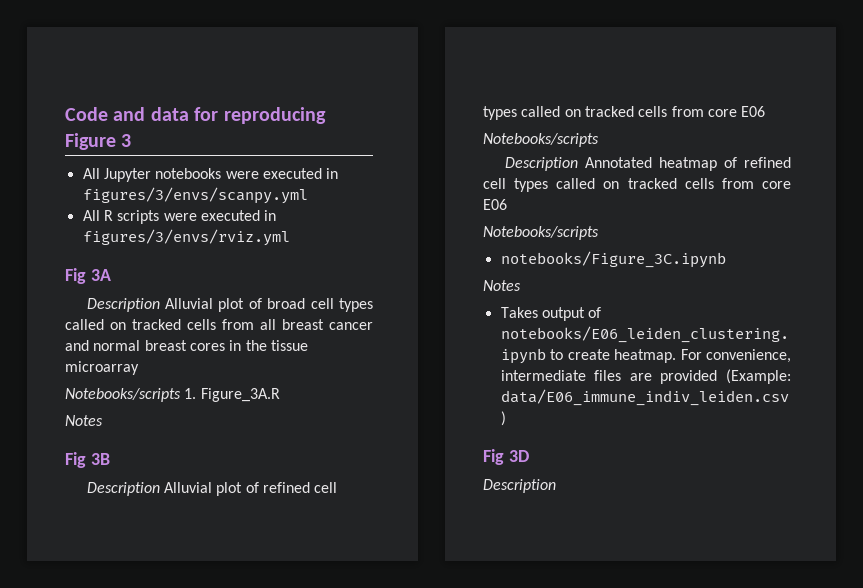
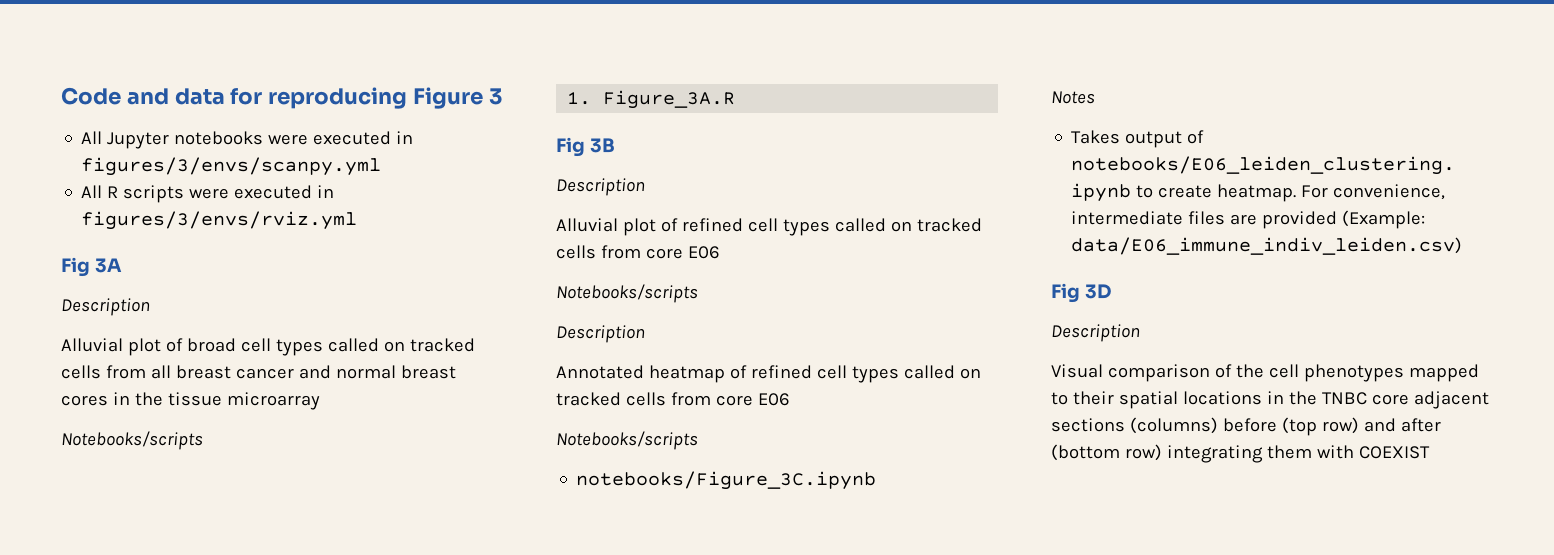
  Fig 3A
- Description Alluvial plot of broad cell types called on tracked cells from all breast cancer and normal breast cores in the tissue microarray
- Notebooks/scripts 1. Figure_3A.R
- Notes
+ Description
+ Alluvial plot of broad cell types called on tracked cells from all breast cancer and normal breast cores in the tissue microarray
+ Notebooks/scripts
+ 1. Figure_3A.R
  Fig 3B
- Description Alluvial plot of refined cell types called on tracked cells from core E06
+ Description
+ Alluvial plot of refined cell types called on tracked cells from core E06
  Notebooks/scripts
- Description Annotated heatmap of refined cell types called on tracked cells from core E06
+ Description
+ Annotated heatmap of refined cell types called on tracked cells from core E06
+ Visual comparison of the cell phenotypes mapped to their spatial locations in the TNBC core adjacent sections (columns) before (top row) and after (bottom row) integrating them with COEXIST

